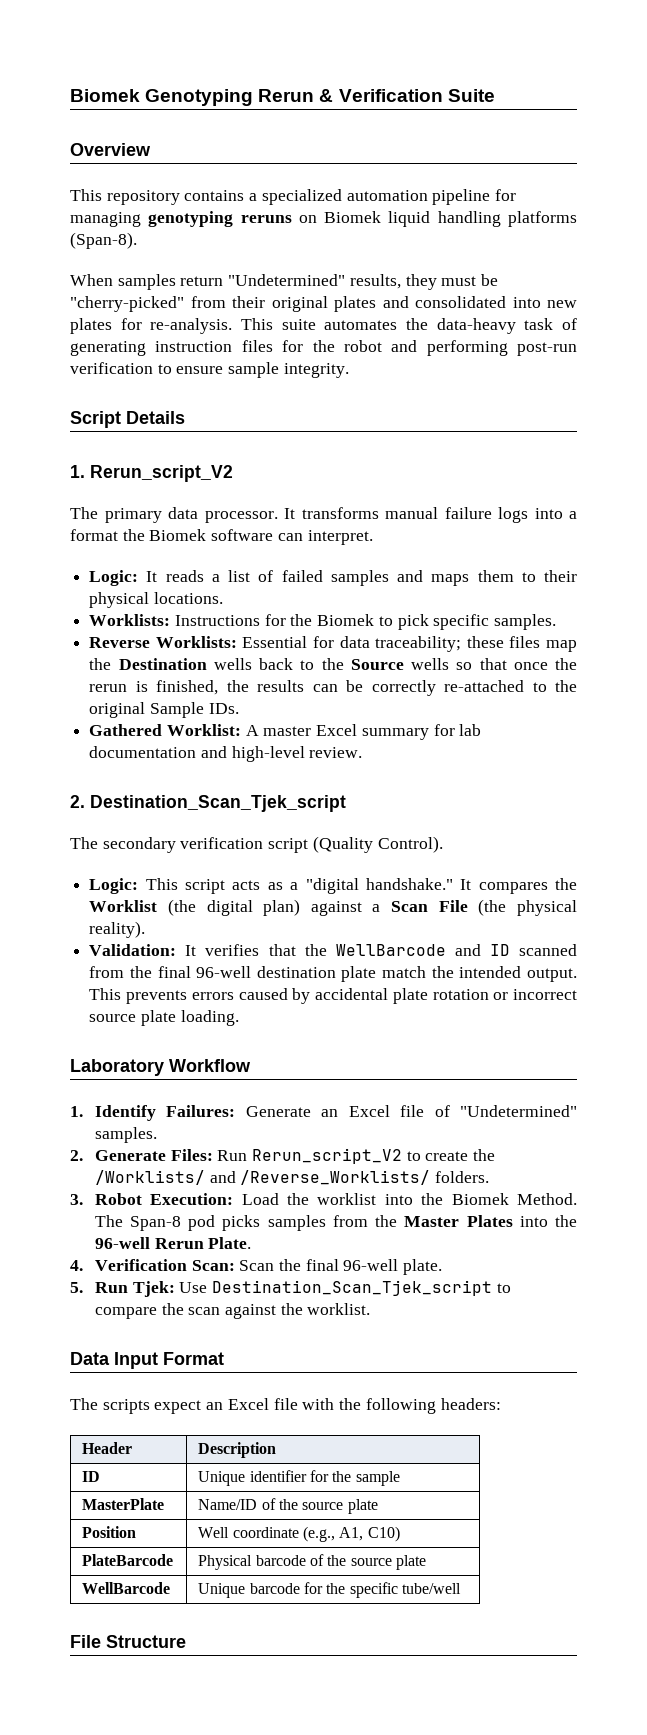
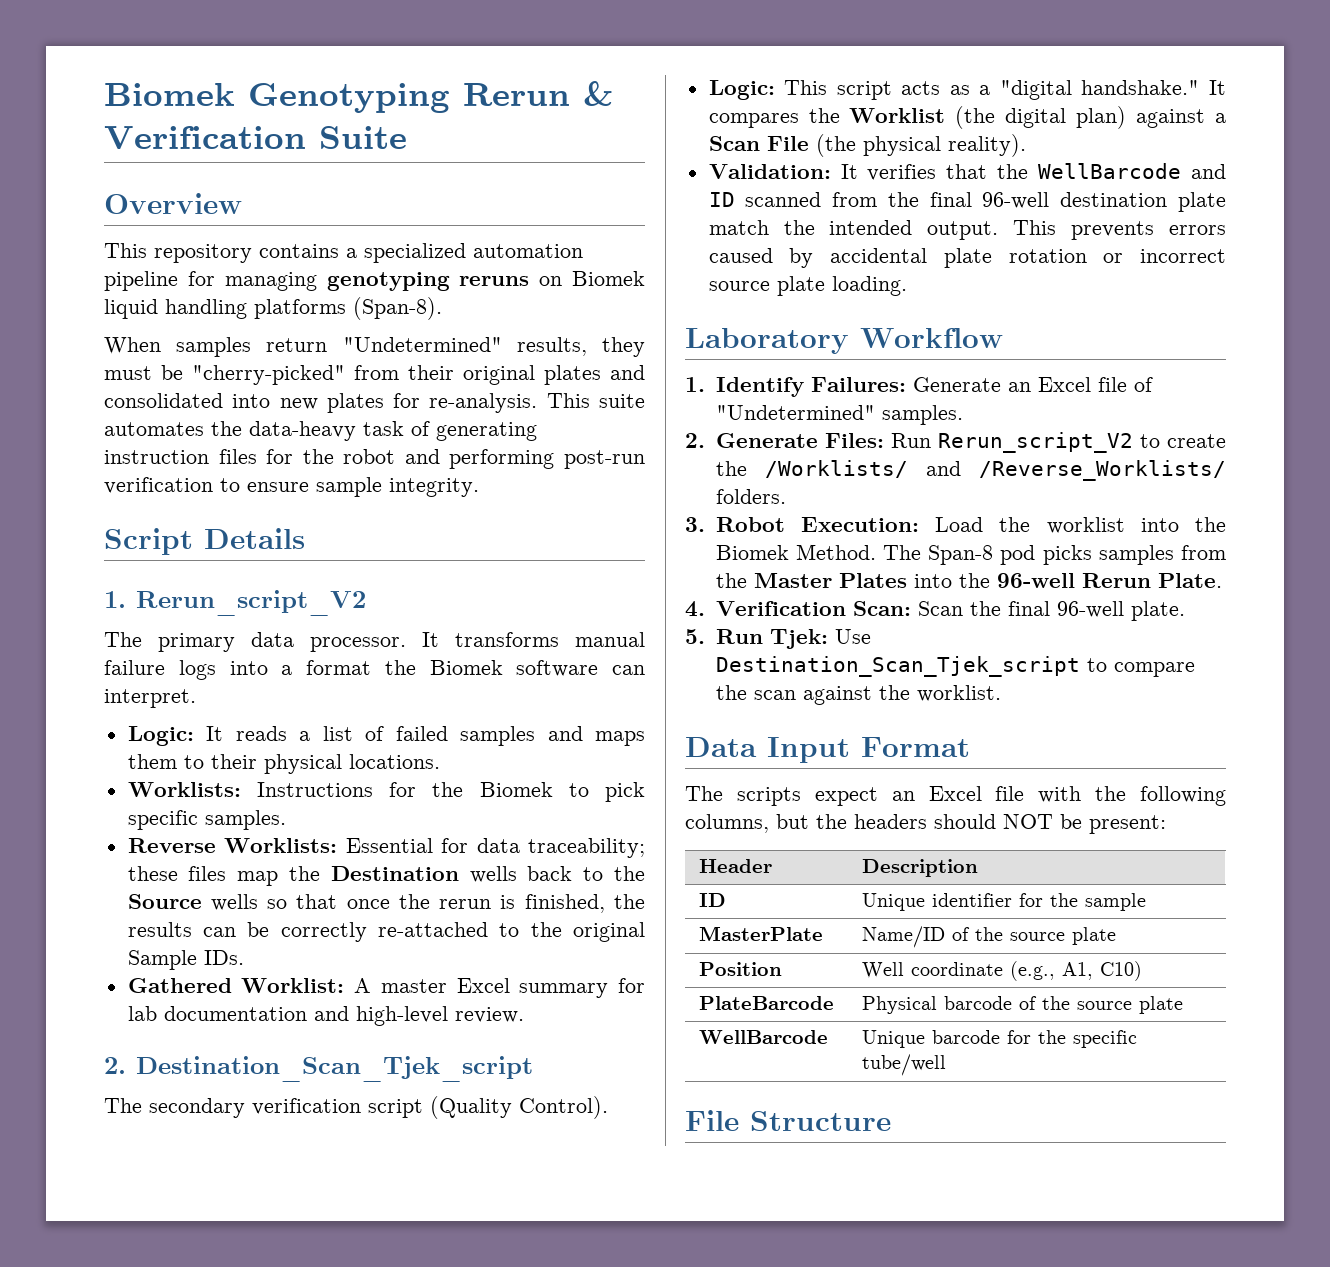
- The scripts expect an Excel file with the following headers:
+ The scripts expect an Excel file with the following columns, but the headers should NOT be present:

